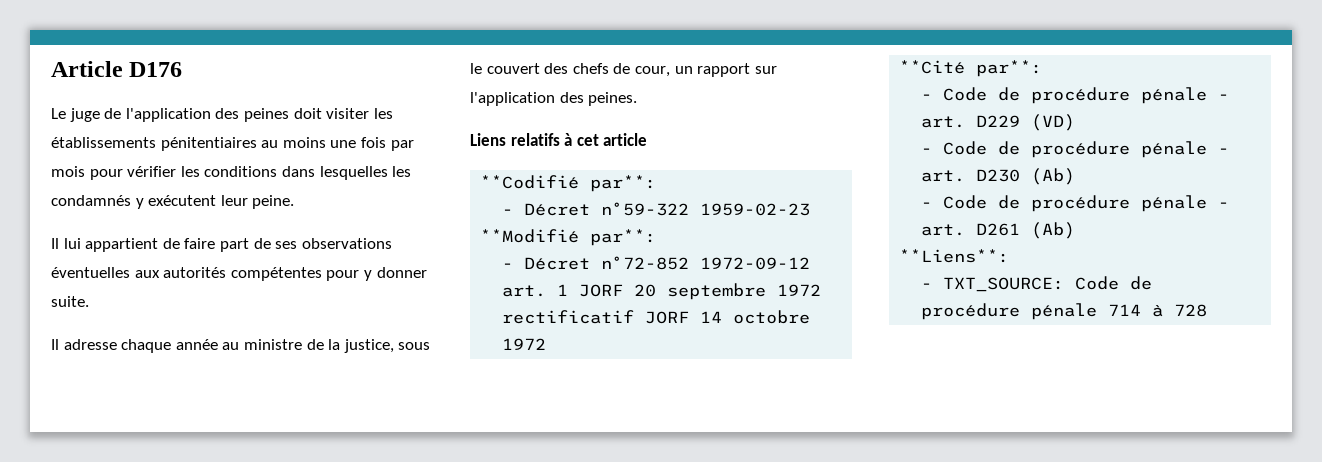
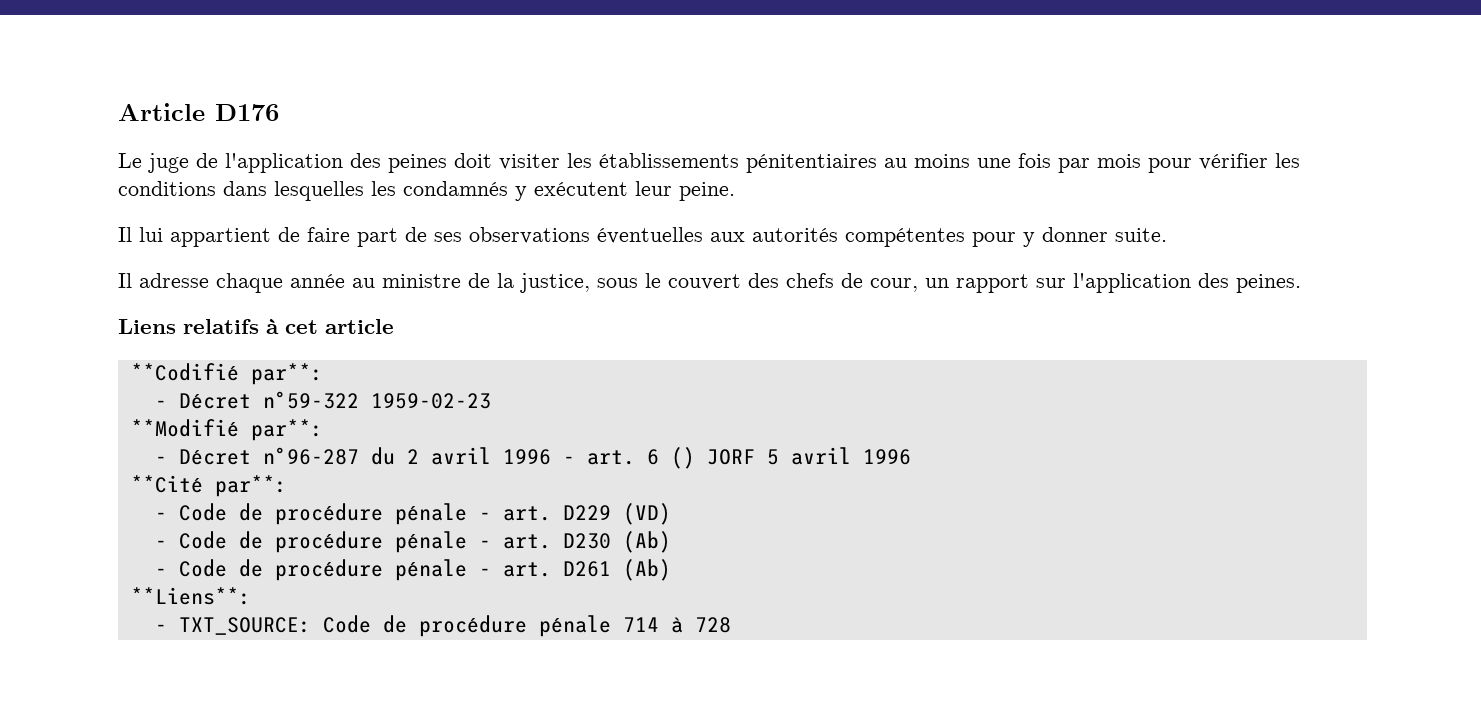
- - Décret n°72-852 1972-09-12 art. 1 JORF 20 septembre 1972 rectificatif JORF 14 octobre 1972
+ - Décret n°96-287 du 2 avril 1996 - art. 6 () JORF 5 avril 1996

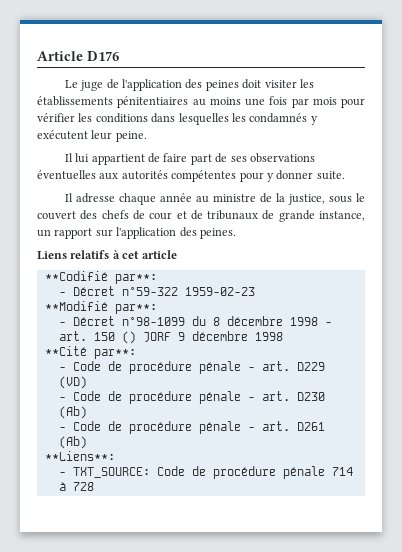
- Il adresse chaque année au ministre de la justice, sous le couvert des chefs de cour, un rapport sur l'application des peines.
+ Il adresse chaque année au ministre de la justice, sous le couvert des chefs de cour et de tribunaux de grande instance, un rapport sur l'application des peines.
- - Décret n°96-287 du 2 avril 1996 - art. 6 () JORF 5 avril 1996
+ - Décret n°98-1099 du 8 décembre 1998 - art. 150 () JORF 9 décembre 1998

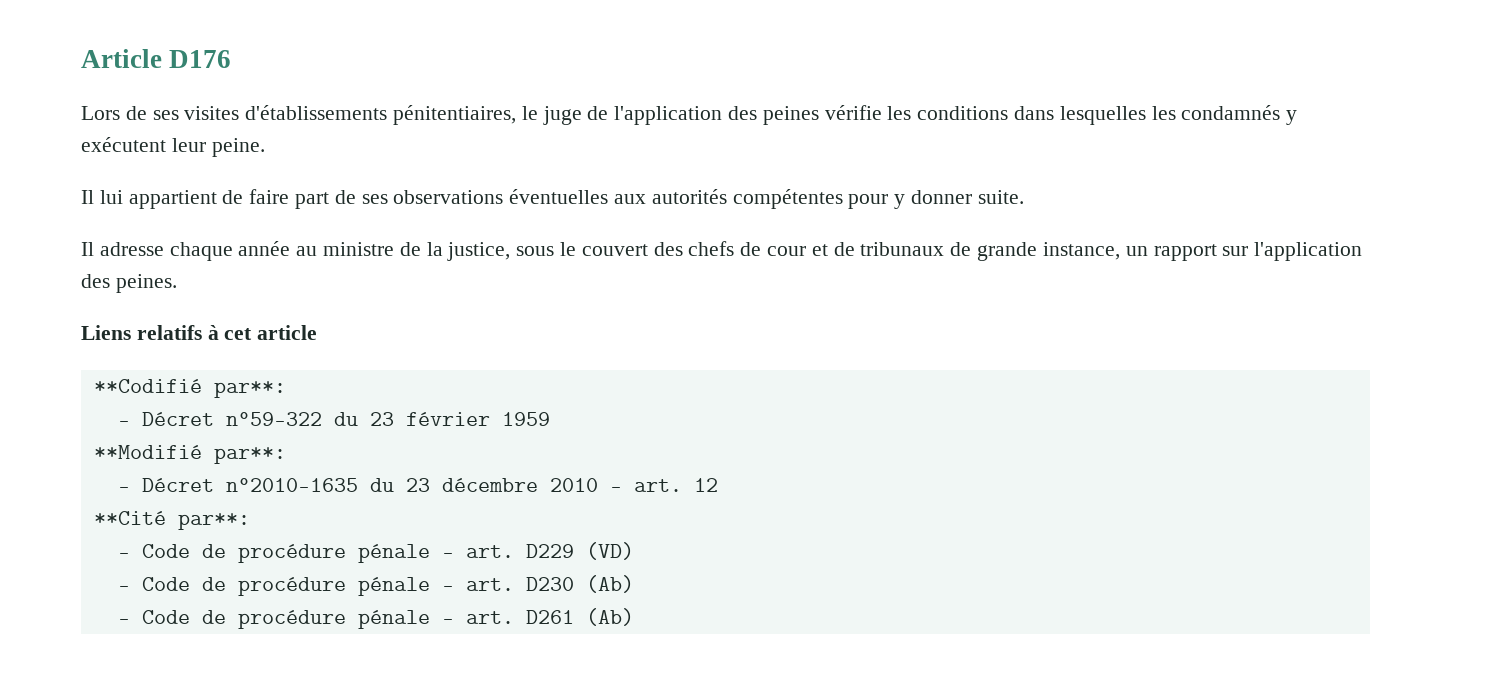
- Le juge de l'application des peines doit visiter les établissements pénitentiaires au moins une fois par mois pour vérifier les conditions dans lesquelles les condamnés y exécutent leur peine.
+ Lors de ses visites d'établissements pénitentiaires, le juge de l'application des peines vérifie les conditions dans lesquelles les condamnés y exécutent leur peine.
- - Décret n°59-322 1959-02-23
+ - Décret n°59-322 du 23 février 1959
- - Décret n°98-1099 du 8 décembre 1998 - art. 150 () JORF 9 décembre 1998
+ - Décret n°2010-1635 du 23 décembre 2010 - art. 12
- **Liens**:
- - TXT_SOURCE: Code de procédure pénale 714 à 728

